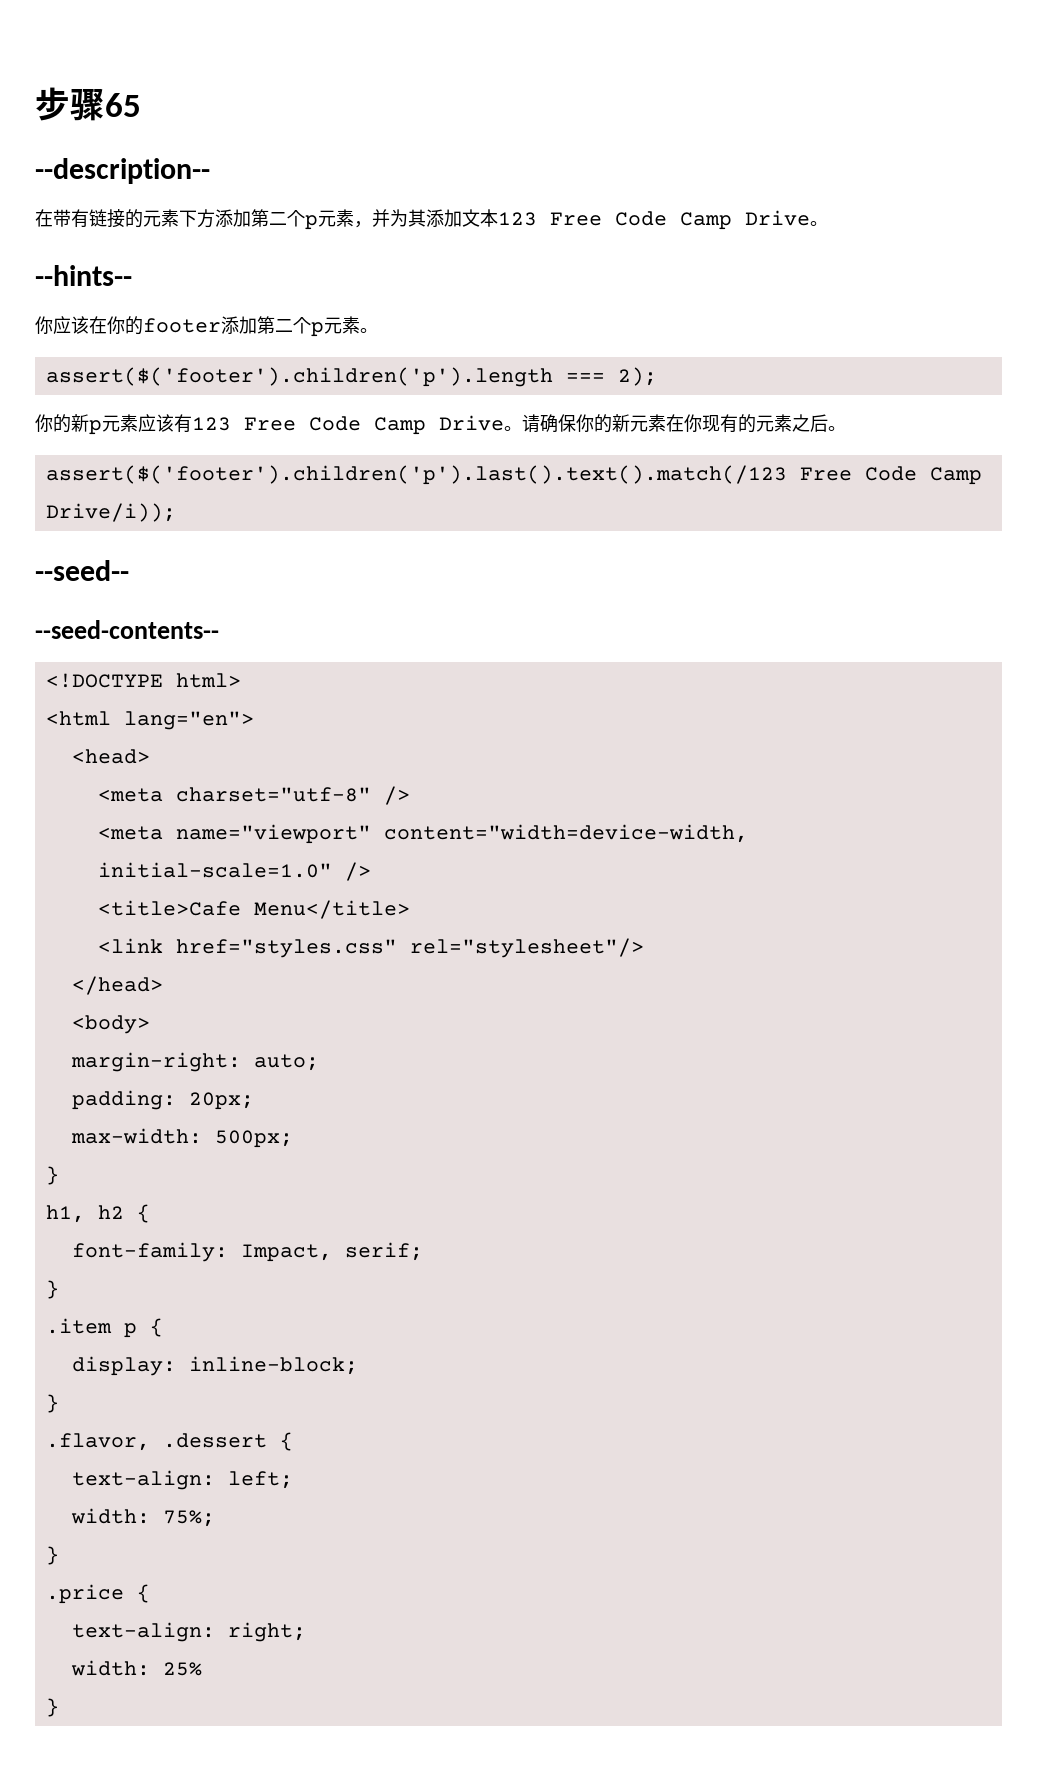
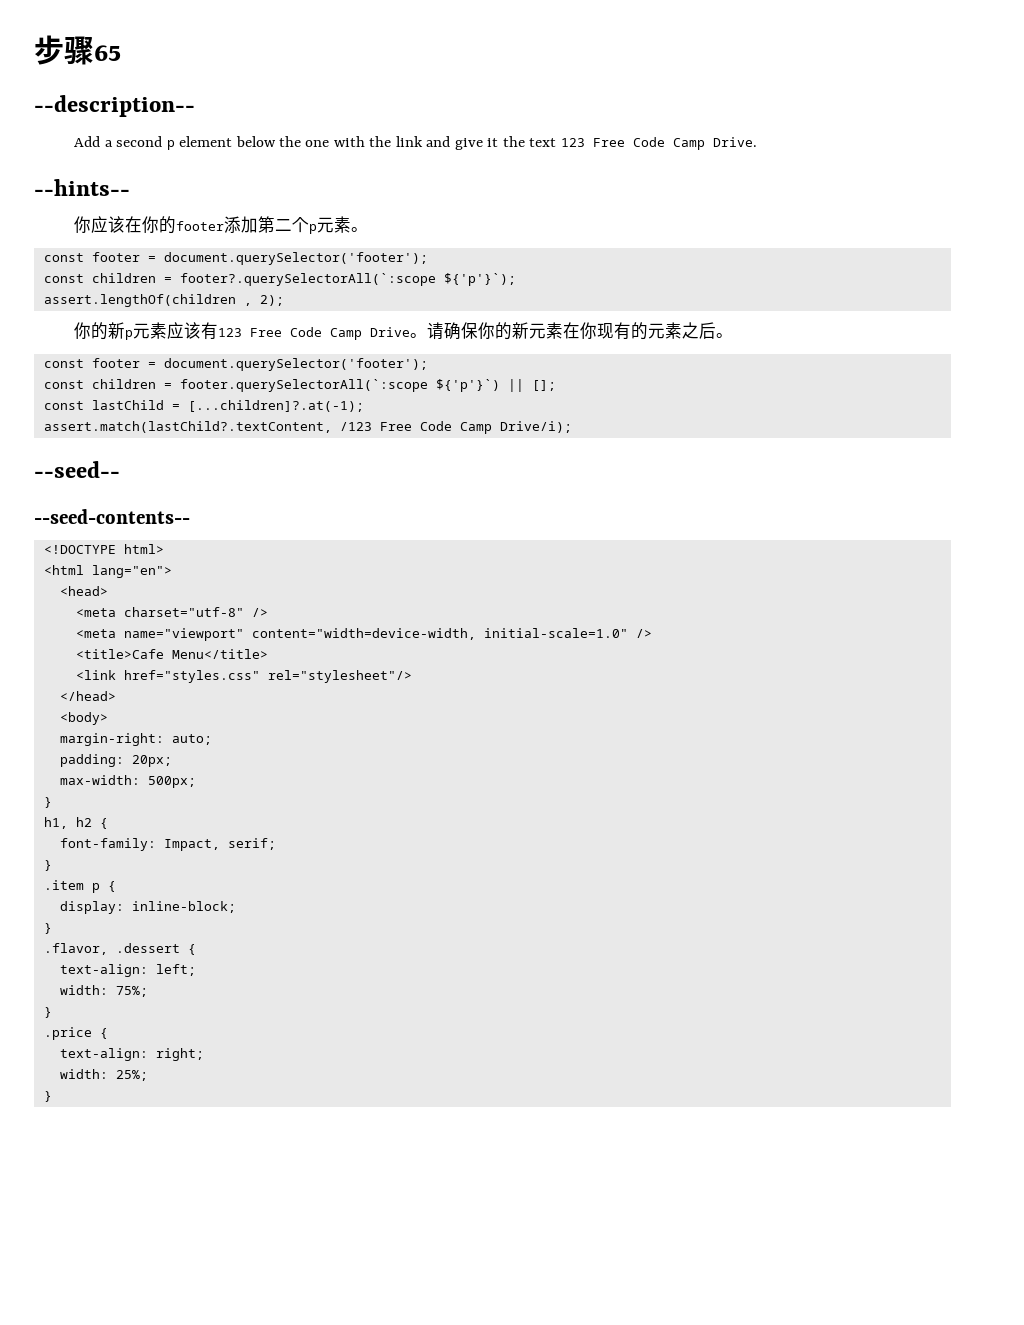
- 在带有链接的元素下方添加第二个p元素，并为其添加文本123 Free Code Camp Drive。
+ Add a second p element below the one with the link and give it the text 123 Free Code Camp Drive.
  你应该在你的footer添加第二个p元素。
- assert($('footer').children('p').length === 2);
+ const footer = document.querySelector('footer');
+ const children = footer?.querySelectorAll(`:scope ${'p'}`);
+ assert.lengthOf(children , 2);
  请确保你的新元素在你现有的元素之后。
- assert($('footer').children('p').last().text().match(/123 Free Code Camp Drive/i));
+ const footer = document.querySelector('footer');
+ const children = footer.querySelectorAll(`:scope ${'p'}`) || [];
+ const lastChild = [...children]?.at(-1);
+ assert.match(lastChild?.textContent, /123 Free Code Camp Drive/i);
- width: 25%
+ width: 25%;

